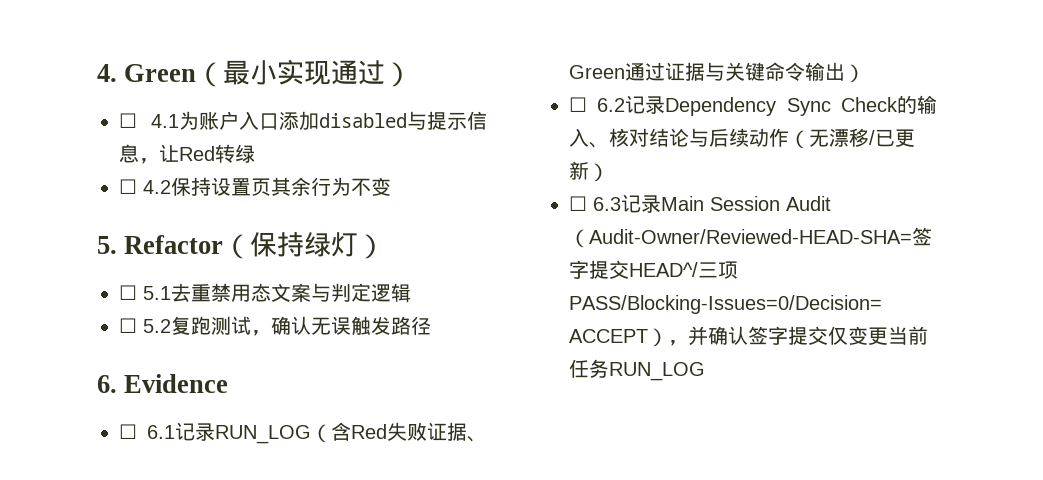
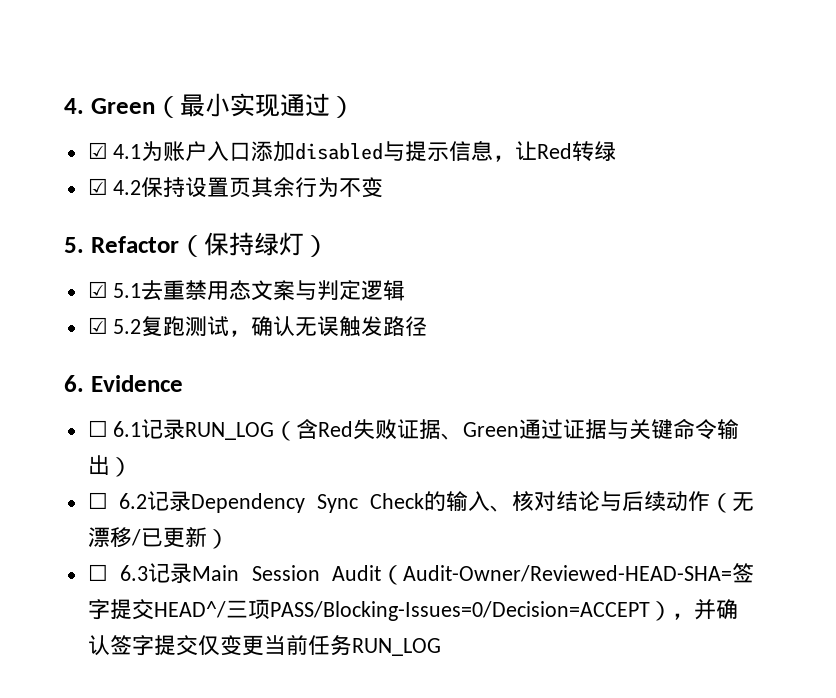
- ☐ 4.1为账户入口添加disabled与提示信息，让Red转绿
+ ☑ 4.1为账户入口添加disabled与提示信息，让Red转绿
- ☐ 4.2保持设置页其余行为不变
+ ☑ 4.2保持设置页其余行为不变
- ☐ 5.1去重禁用态文案与判定逻辑
+ ☑ 5.1去重禁用态文案与判定逻辑
- ☐ 5.2复跑测试，确认无误触发路径
+ ☑ 5.2复跑测试，确认无误触发路径

